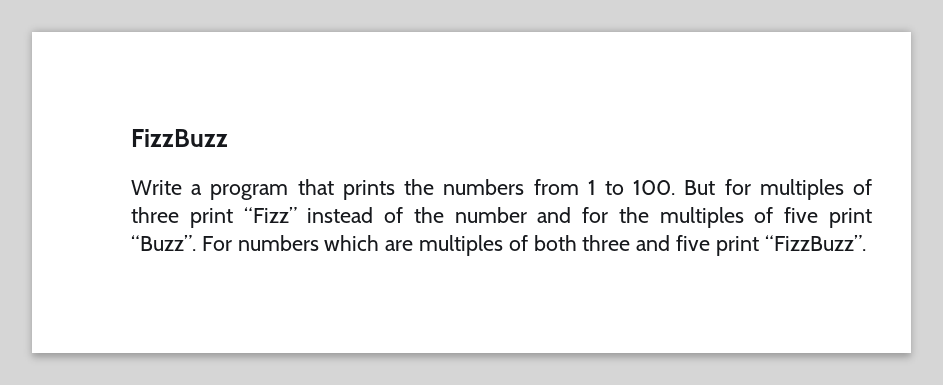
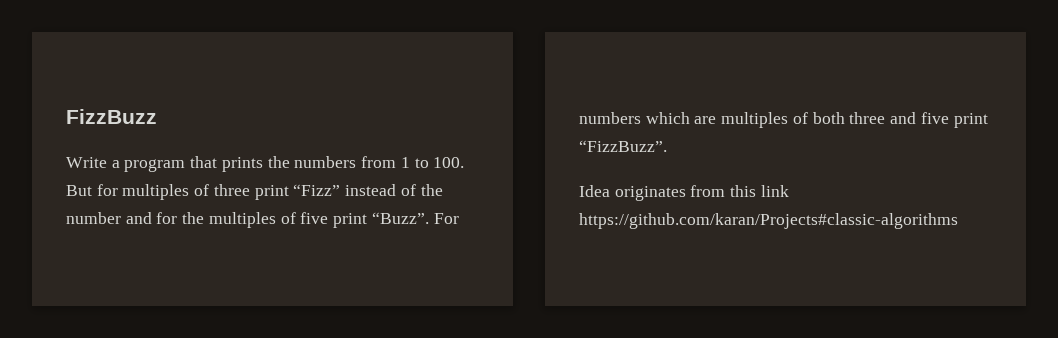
+ Idea originates from this link https://github.com/karan/Projects#classic-algorithms

